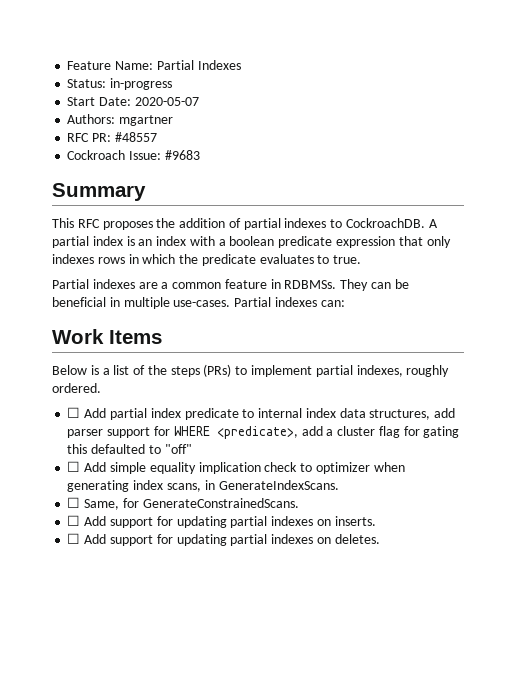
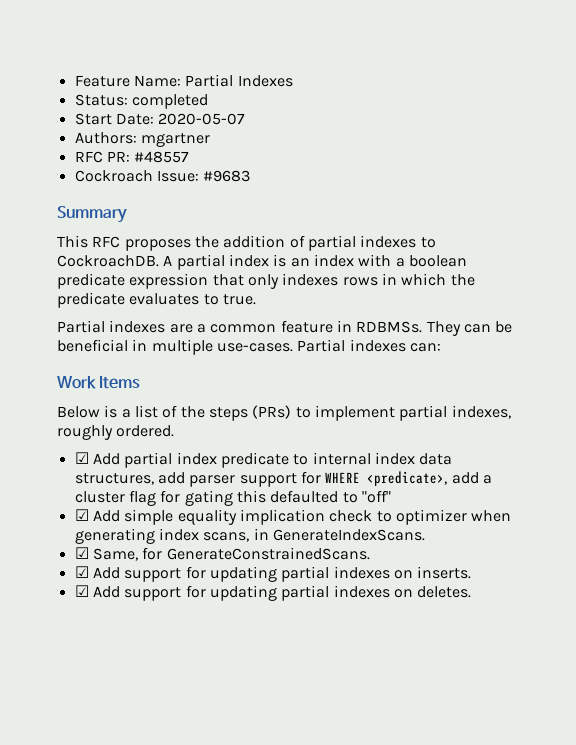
- Status: in-progress
+ Status: completed
- ☐ Add partial index predicate to internal index data structures, add parser support for WHERE <predicate>, add a cluster flag for gating this defaulted to "off"
+ ☑ Add partial index predicate to internal index data structures, add parser support for WHERE <predicate>, add a cluster flag for gating this defaulted to "off"
- ☐ Add simple equality implication check to optimizer when generating index scans, in GenerateIndexScans.
+ ☑ Add simple equality implication check to optimizer when generating index scans, in GenerateIndexScans.
- ☐ Same, for GenerateConstrainedScans.
+ ☑ Same, for GenerateConstrainedScans.
- ☐ Add support for updating partial indexes on inserts.
+ ☑ Add support for updating partial indexes on inserts.
- ☐ Add support for updating partial indexes on deletes.
+ ☑ Add support for updating partial indexes on deletes.

